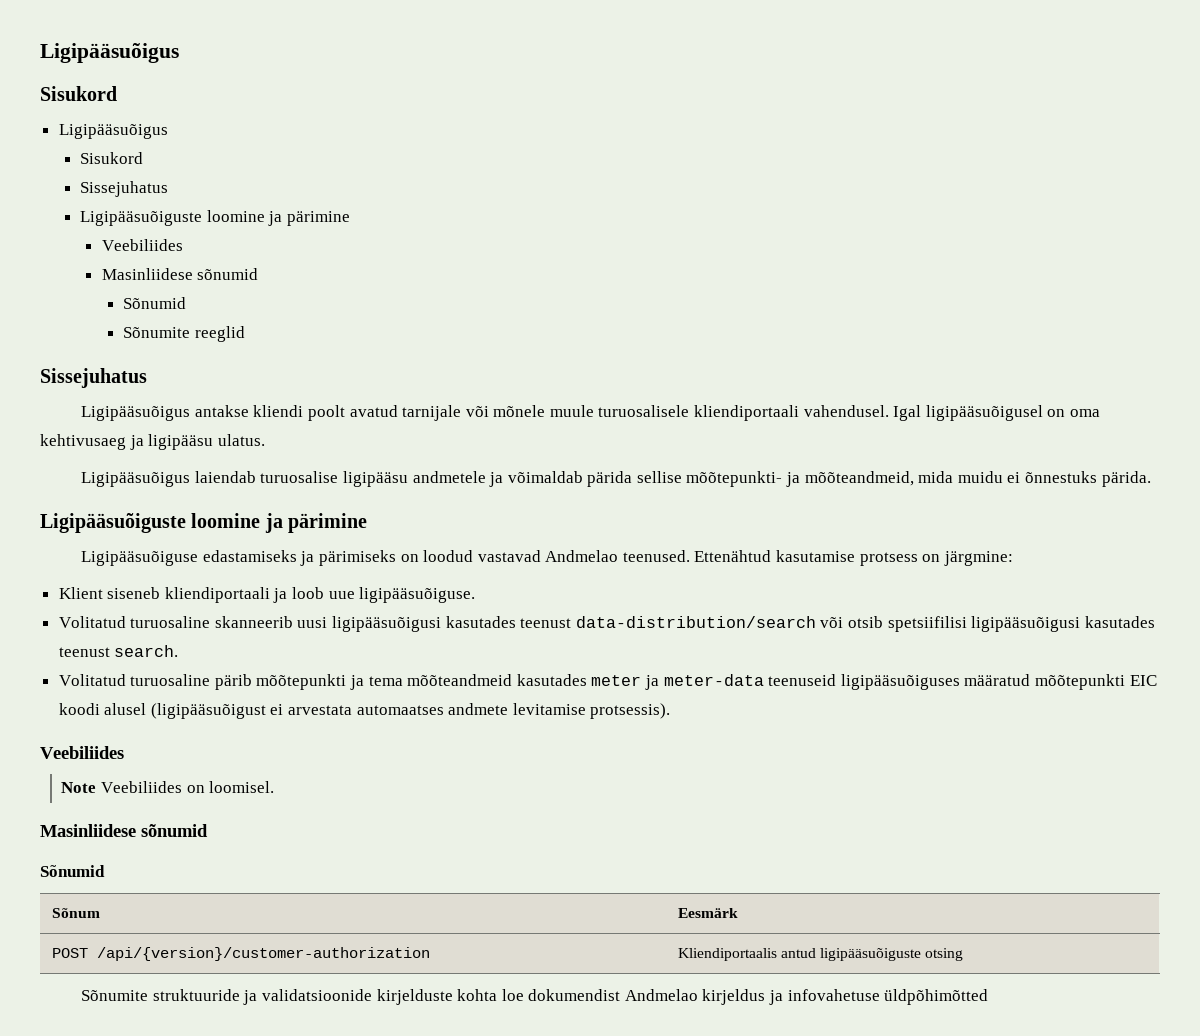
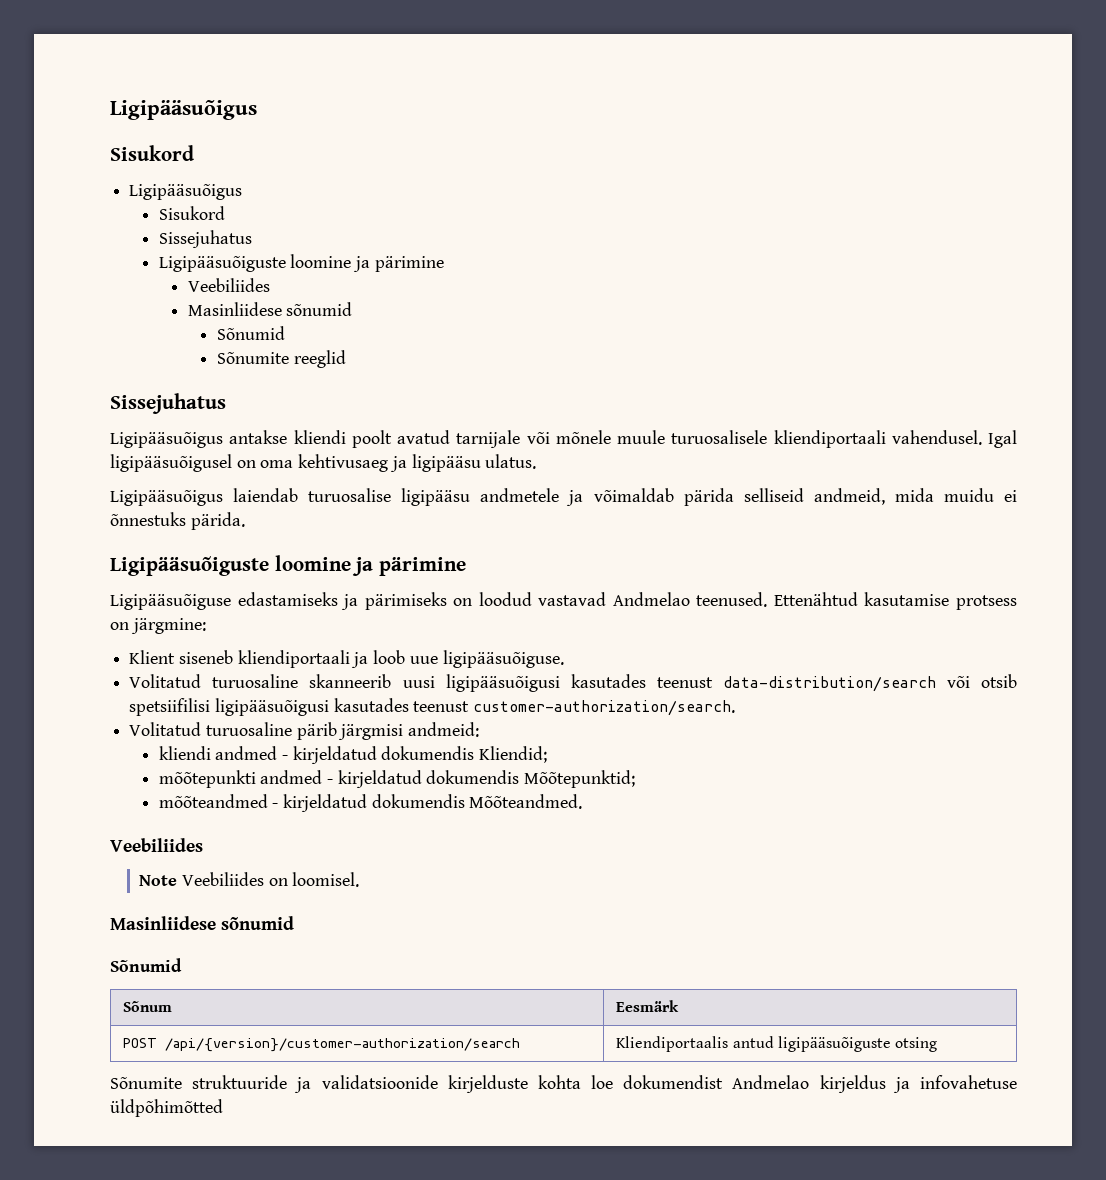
- Ligipääsuõigus laiendab turuosalise ligipääsu andmetele ja võimaldab pärida sellise mõõtepunkti- ja mõõteandmeid, mida muidu ei õnnestuks pärida.
+ Ligipääsuõigus laiendab turuosalise ligipääsu andmetele ja võimaldab pärida selliseid andmeid, mida muidu ei õnnestuks pärida.
- Volitatud turuosaline skanneerib uusi ligipääsuõigusi kasutades teenust data-distribution/search või otsib spetsiifilisi ligipääsuõigusi kasutades teenust search.
+ Volitatud turuosaline skanneerib uusi ligipääsuõigusi kasutades teenust data-distribution/search või otsib spetsiifilisi ligipääsuõigusi kasutades teenust customer-authorization/search.
- Volitatud turuosaline pärib mõõtepunkti ja tema mõõteandmeid kasutades meter ja meter-data teenuseid ligipääsuõiguses määratud mõõtepunkti EIC koodi alusel (ligipääsuõigust ei arvestata automaatses andmete levitamise protsessis).
+ Volitatud turuosaline pärib järgmisi andmeid:
+ kliendi andmed - kirjeldatud dokumendis Kliendid;
+ mõõtepunkti andmed - kirjeldatud dokumendis Mõõtepunktid;
+ mõõteandmed - kirjeldatud dokumendis Mõõteandmed.
- POST /api/{version}/customer-authorization | Kliendiportaalis antud ligipääsuõiguste otsing
+ POST /api/{version}/customer-authorization/search | Kliendiportaalis antud ligipääsuõiguste otsing

